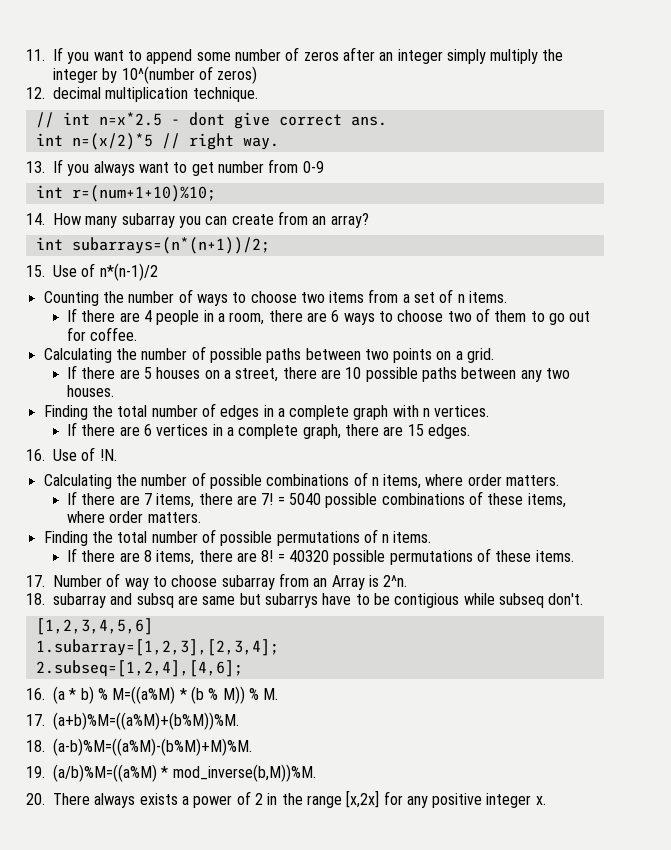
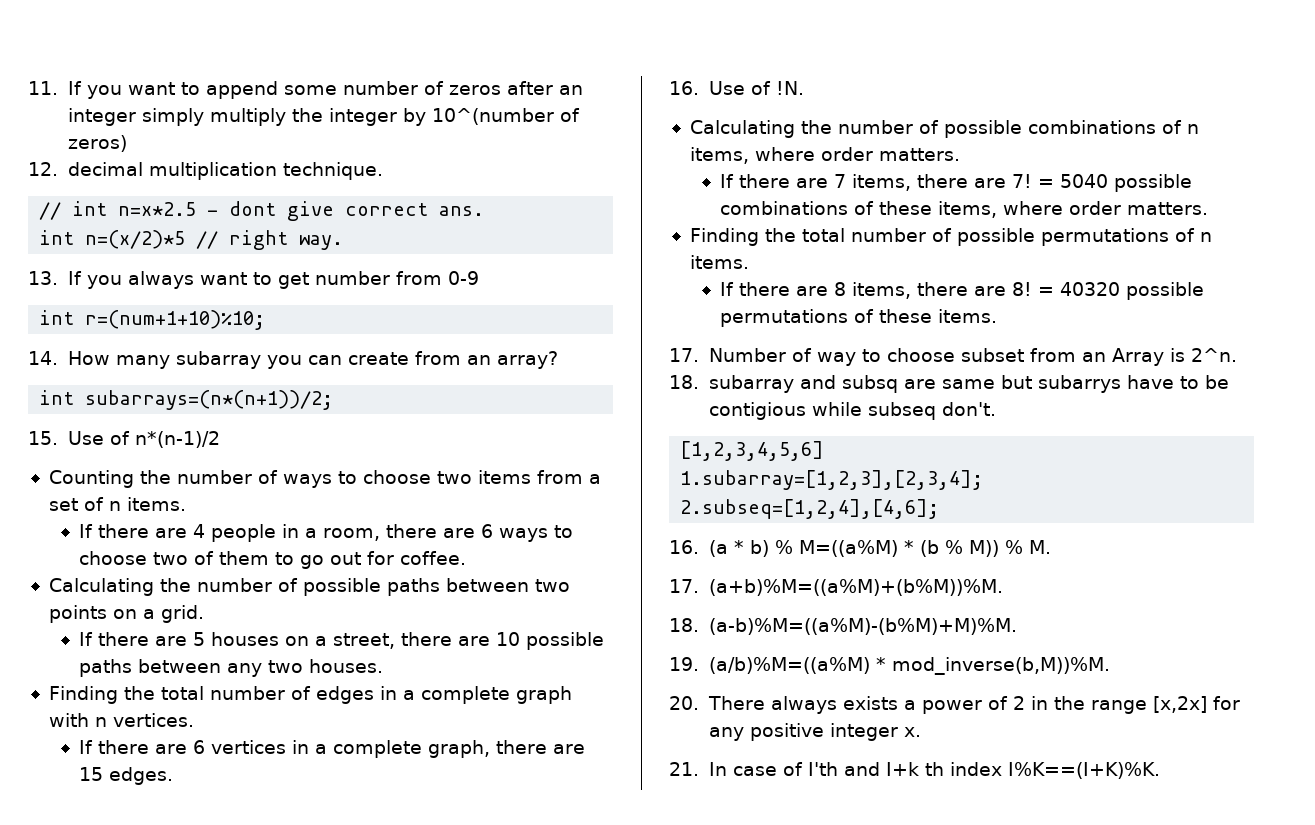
- 17. Number of way to choose subarray from an Array is 2^n.
+ 17. Number of way to choose subset from an Array is 2^n.
+ 21. In case of I'th and I+k th index I%K==(I+K)%K.

